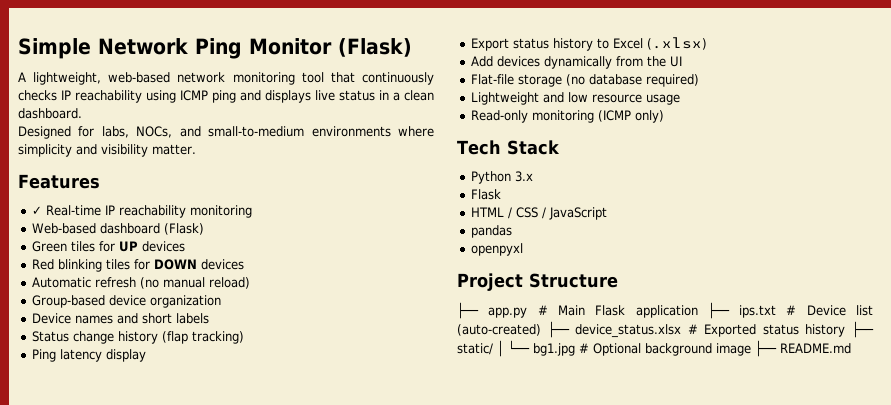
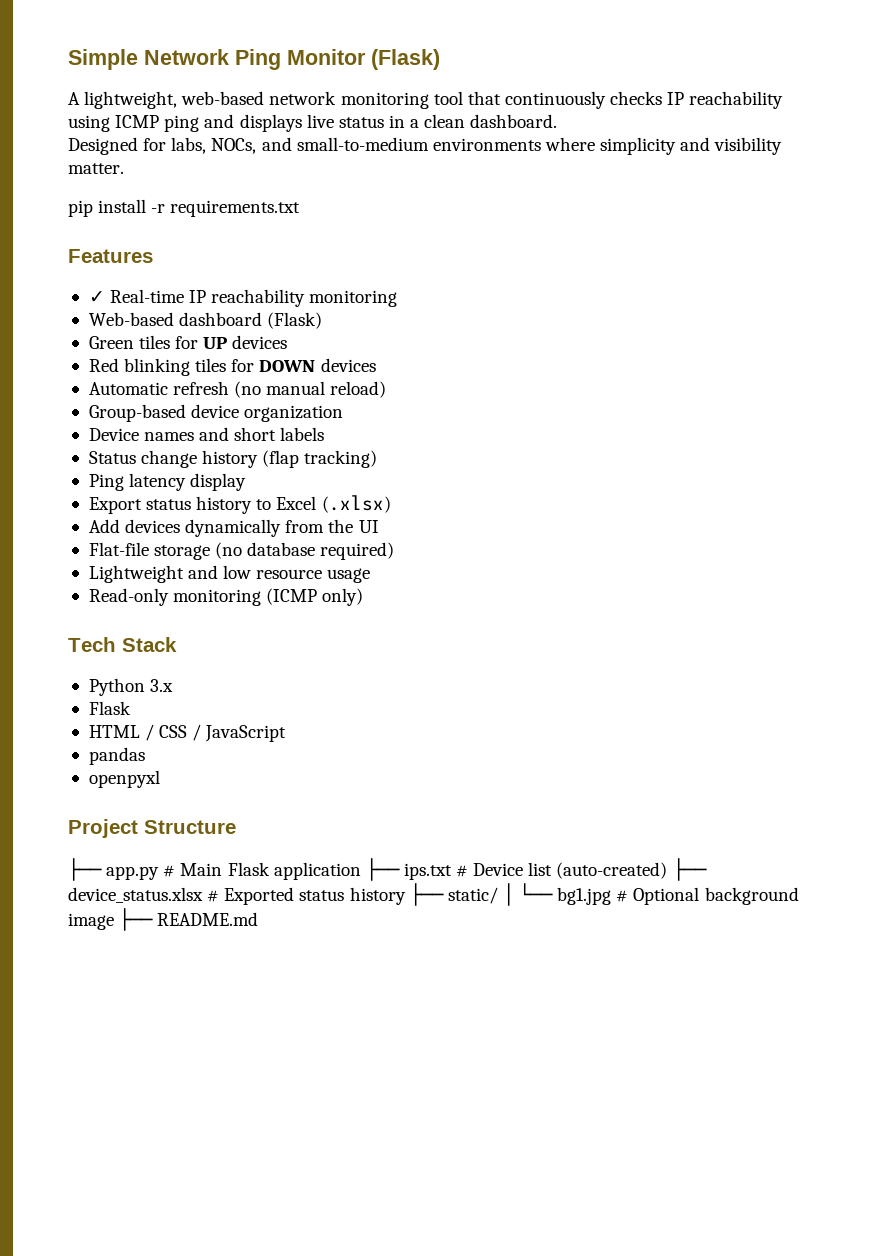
+ pip install -r requirements.txt

